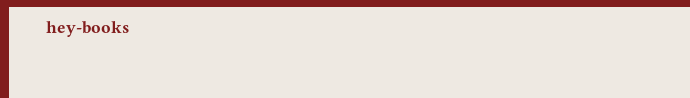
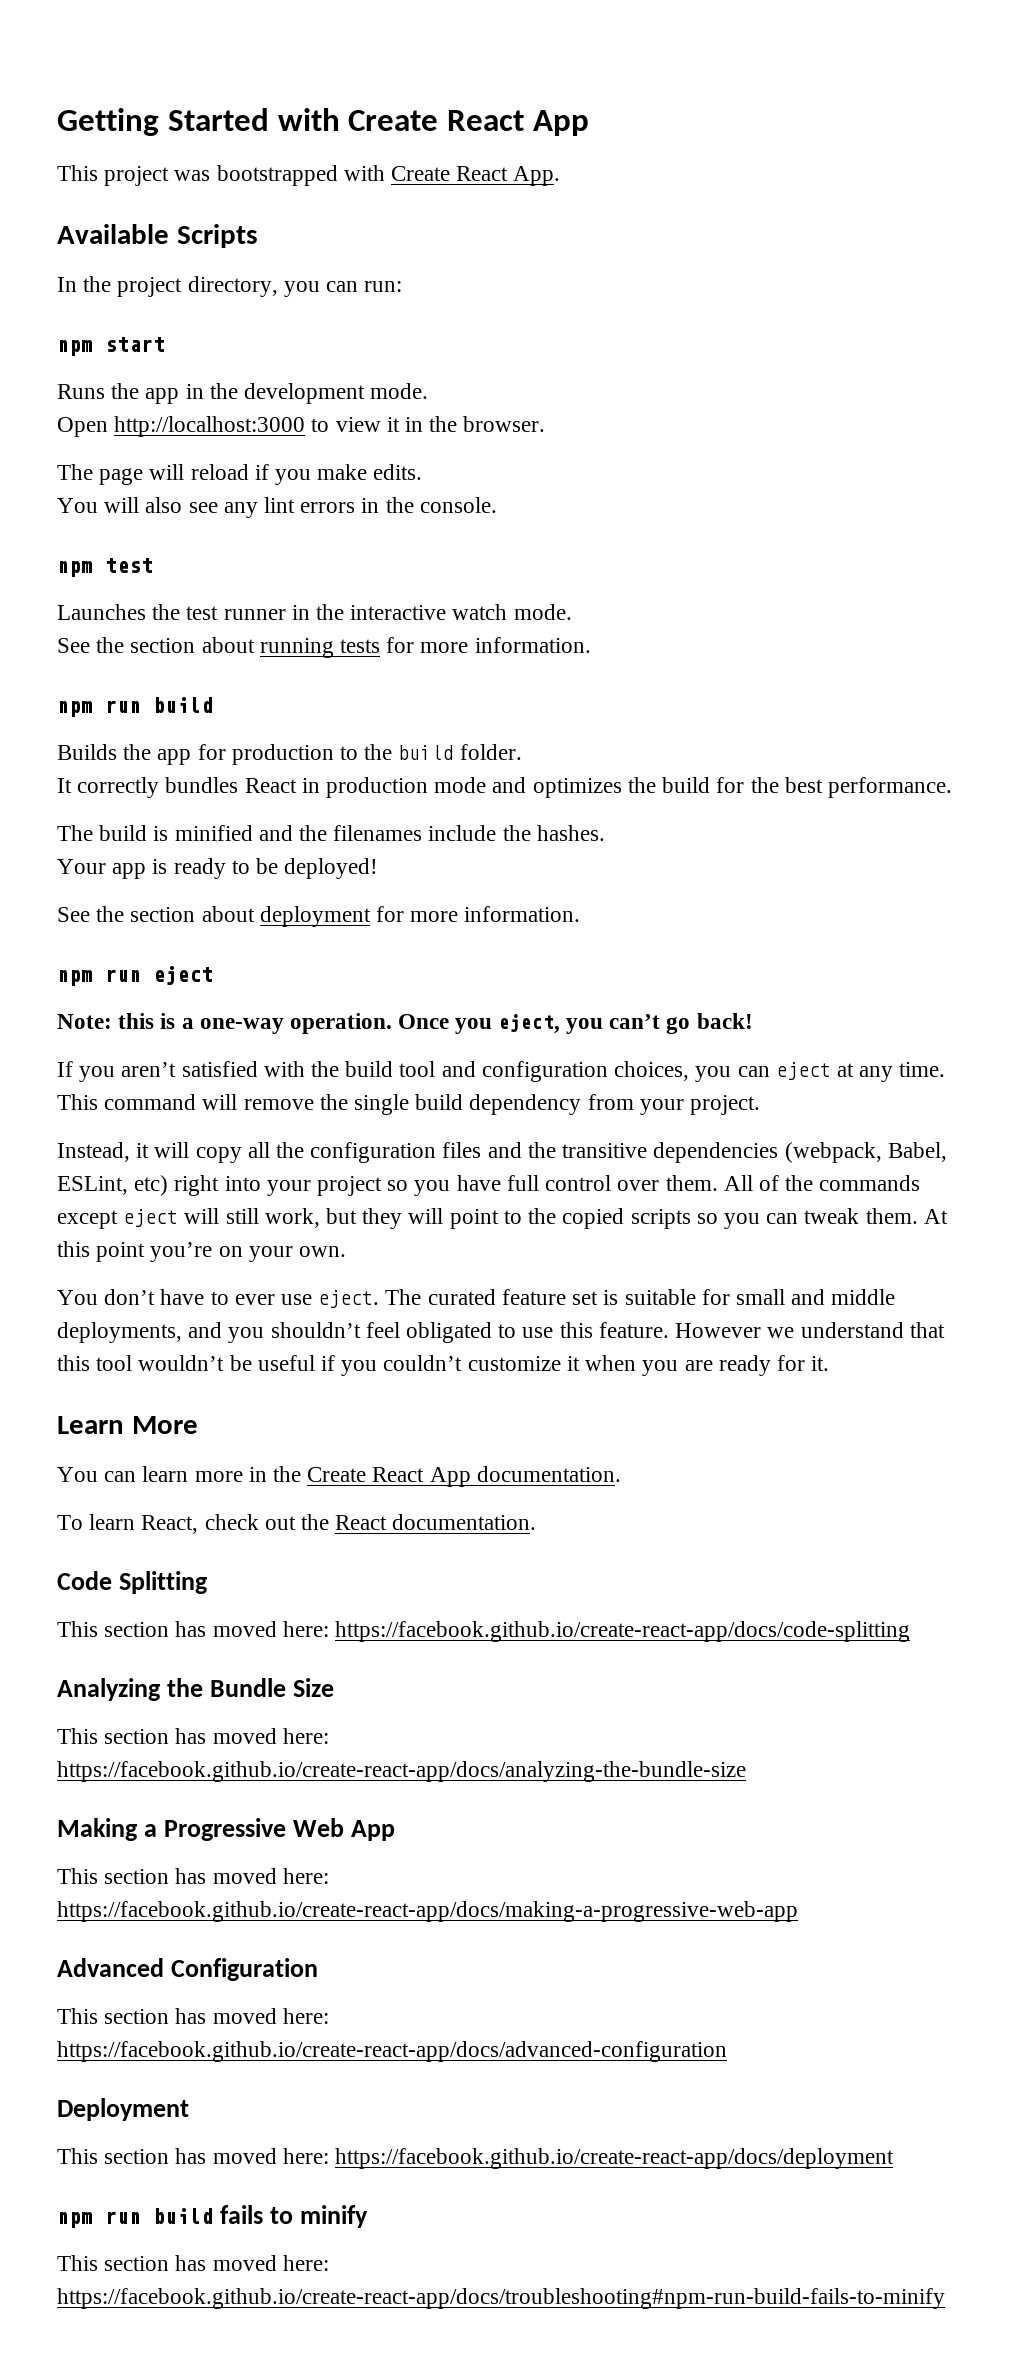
- hey-books
+ Getting Started with Create React App
+ This project was bootstrapped with Create React App.
+ Available Scripts
+ In the project directory, you can run:
+ npm start
+ Runs the app in the development mode.
+ Open http://localhost:3000 to view it in the browser.
+ The page will reload if you make edits.
+ You will also see any lint errors in the console.
+ npm test
+ Launches the test runner in the interactive watch mode.
+ See the section about running tests for more information.
+ npm run build
+ Builds the app for production to the build folder.
+ It correctly bundles React in production mode and optimizes the build for the best performance.
+ The build is minified and the filenames include the hashes.
+ Your app is ready to be deployed!
+ See the section about deployment for more information.
+ npm run eject
+ Note: this is a one-way operation. Once you eject, you can’t go back!
+ If you aren’t satisfied with the build tool and configuration choices, you can eject at any time. This command will remove the single build dependency from your project.
+ Instead, it will copy all the configuration files and the transitive dependencies (webpack, Babel, ESLint, etc) right into your project so you have full control over them. All of the commands except eject will still work, but they will point to the copied scripts so you can tweak them. At this point you’re on your own.
+ You don’t have to ever use eject. The curated feature set is suitable for small and middle deployments, and you shouldn’t feel obligated to use this feature. However we understand that this tool wouldn’t be useful if you couldn’t customize it when you are ready for it.
+ Learn More
+ You can learn more in the Create React App documentation.
+ To learn React, check out the React documentation.
+ Code Splitting
+ This section has moved here: https://facebook.github.io/create-react-app/docs/code-splitting
+ Analyzing the Bundle Size
+ This section has moved here: https://facebook.github.io/create-react-app/docs/analyzing-the-bundle-size
+ Making a Progressive Web App
+ This section has moved here: https://facebook.github.io/create-react-app/docs/making-a-progressive-web-app
+ Advanced Configuration
+ This section has moved here: https://facebook.github.io/create-react-app/docs/advanced-configuration
+ Deployment
+ This section has moved here: https://facebook.github.io/create-react-app/docs/deployment
+ npm run build fails to minify
+ This section has moved here: https://facebook.github.io/create-react-app/docs/troubleshooting#npm-run-build-fails-to-minify

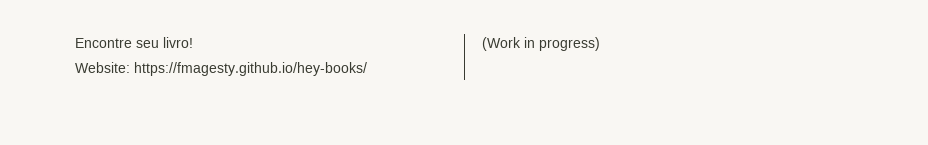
- Getting Started with Create React App
- This project was bootstrapped with Create React App.
- Available Scripts
- In the project directory, you can run:
- npm start
- Runs the app in the development mode.
- Open http://localhost:3000 to view it in the browser.
- The page will reload if you make edits.
- You will also see any lint errors in the console.
- npm test
- Launches the test runner in the interactive watch mode.
- See the section about running tests for more information.
- npm run build
- Builds the app for production to the build folder.
- It correctly bundles React in production mode and optimizes the build for the best performance.
- The build is minified and the filenames include the hashes.
- Your app is ready to be deployed!
- See the section about deployment for more information.
- npm run eject
- Note: this is a one-way operation. Once you eject, you can’t go back!
- If you aren’t satisfied with the build tool and configuration choices, you can eject at any time. This command will remove the single build dependency from your project.
- Instead, it will copy all the configuration files and the transitive dependencies (webpack, Babel, ESLint, etc) right into your project so you have full control over them. All of the commands except eject will still work, but they will point to the copied scripts so you can tweak them. At this point you’re on your own.
- You don’t have to ever use eject. The curated feature set is suitable for small and middle deployments, and you shouldn’t feel obligated to use this feature. However we understand that this tool wouldn’t be useful if you couldn’t customize it when you are ready for it.
- Learn More
- You can learn more in the Create React App documentation.
- To learn React, check out the React documentation.
- Code Splitting
- This section has moved here: https://facebook.github.io/create-react-app/docs/code-splitting
- Analyzing the Bundle Size
- This section has moved here: https://facebook.github.io/create-react-app/docs/analyzing-the-bundle-size
- Making a Progressive Web App
- This section has moved here: https://facebook.github.io/create-react-app/docs/making-a-progressive-web-app
- Advanced Configuration
- This section has moved here: https://facebook.github.io/create-react-app/docs/advanced-configuration
- Deployment
- This section has moved here: https://facebook.github.io/create-react-app/docs/deployment
- npm run build fails to minify
- This section has moved here: https://facebook.github.io/create-react-app/docs/troubleshooting#npm-run-build-fails-to-minify
+ Encontre seu livro!
+ Website: https://fmagesty.github.io/hey-books/
+ (Work in progress)

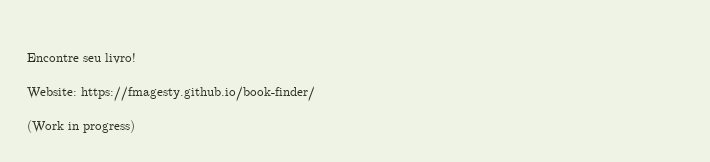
- Website: https://fmagesty.github.io/hey-books/
+ Website: https://fmagesty.github.io/book-finder/

